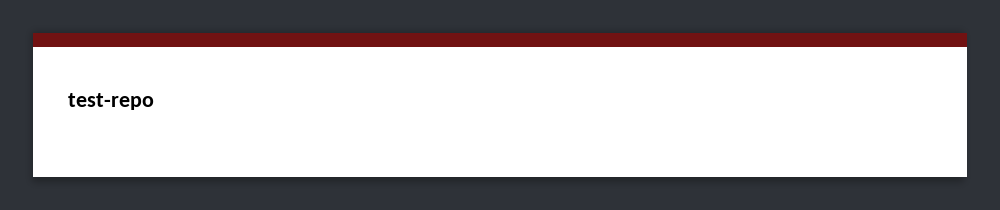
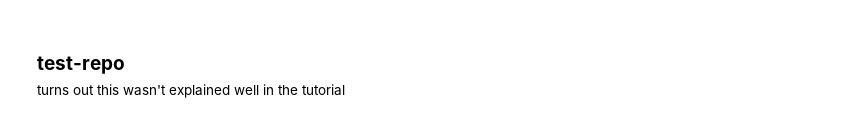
+ turns out this wasn't explained well in the tutorial

